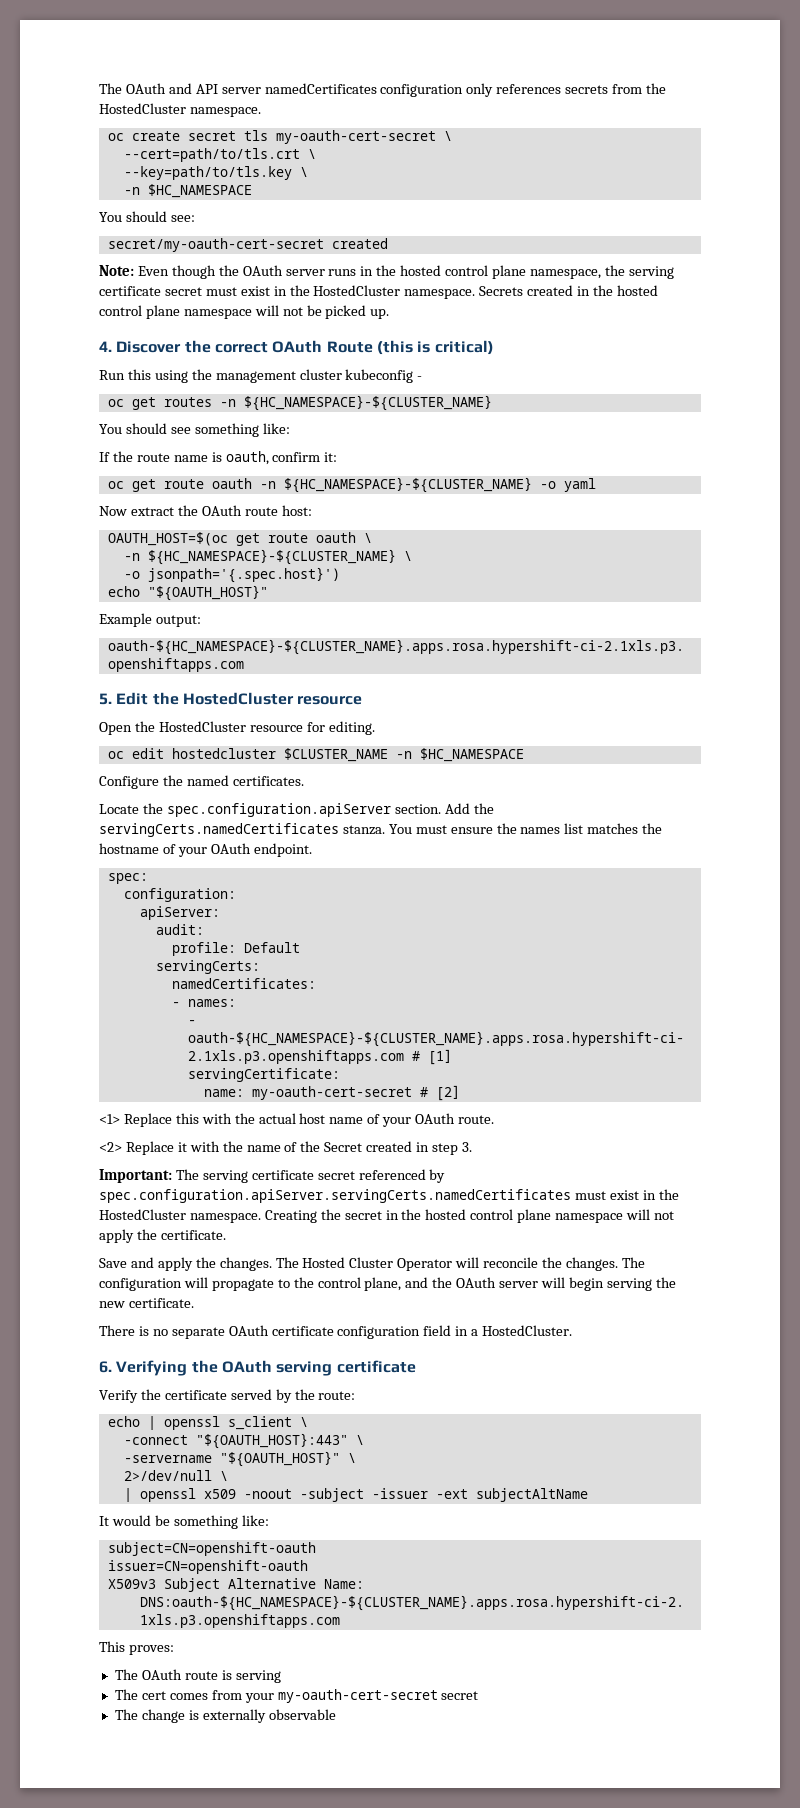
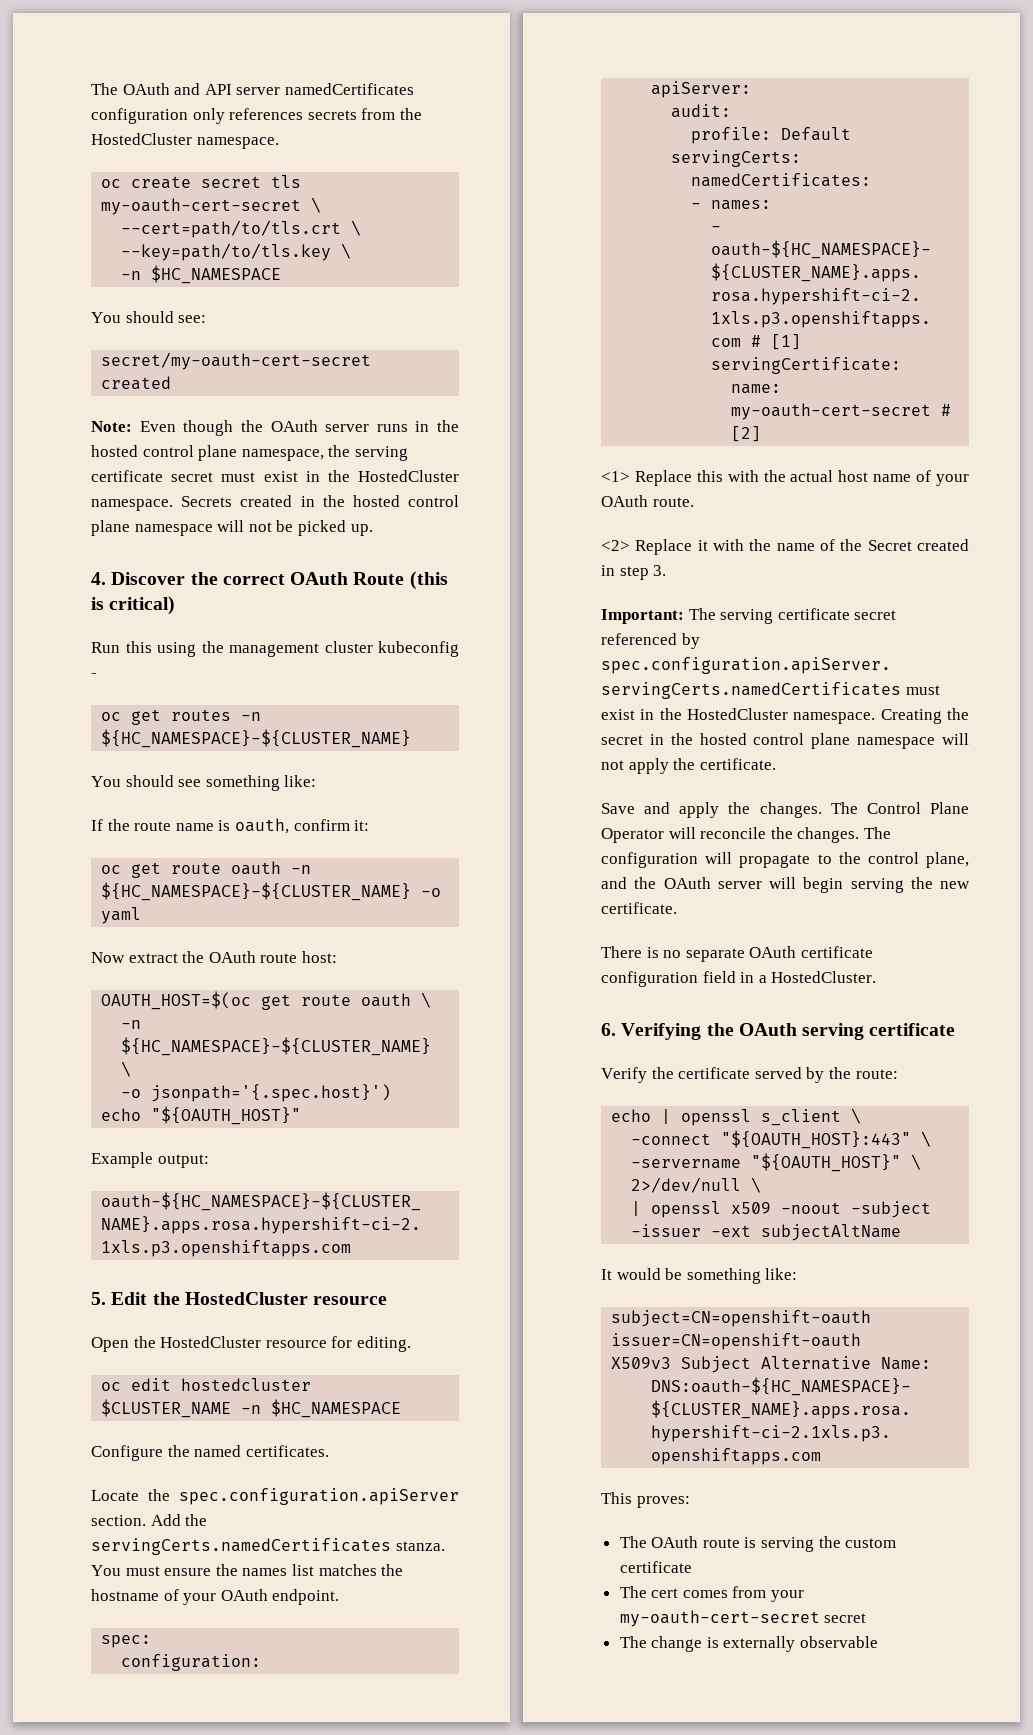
- The Hosted Cluster Operator will reconcile the changes.
+ The Control Plane Operator will reconcile the changes.
- The OAuth route is serving
+ The OAuth route is serving the custom certificate

